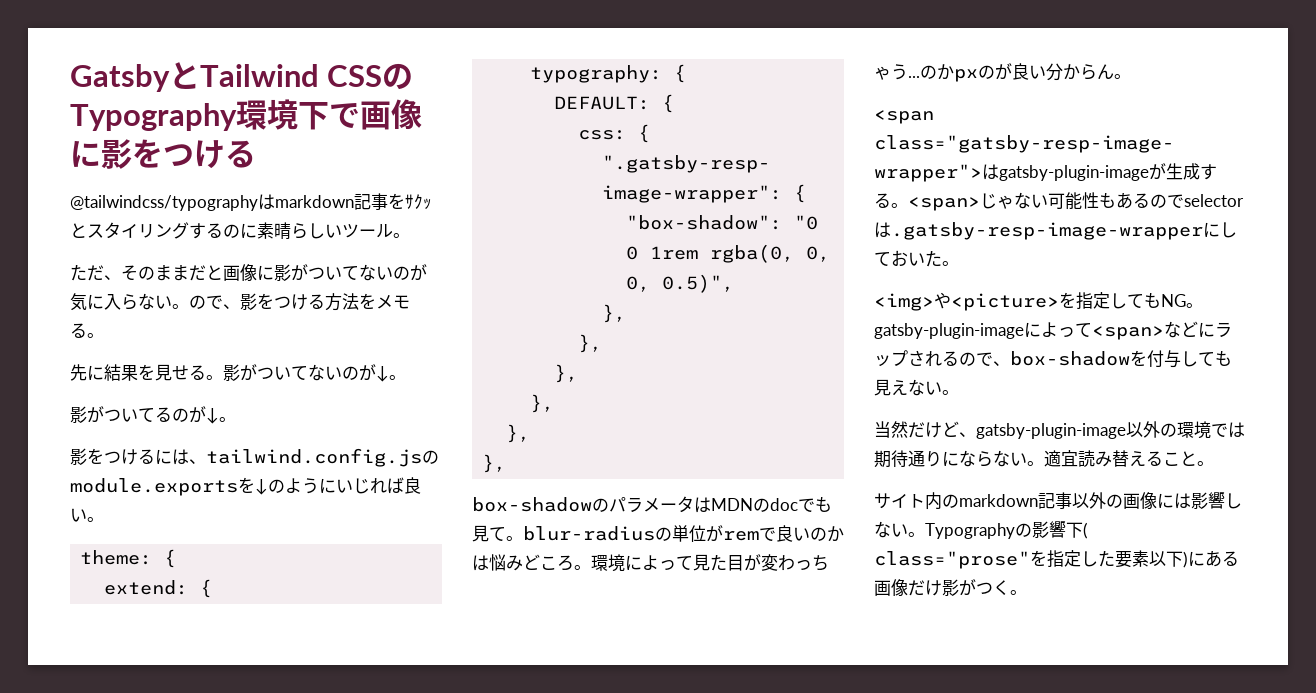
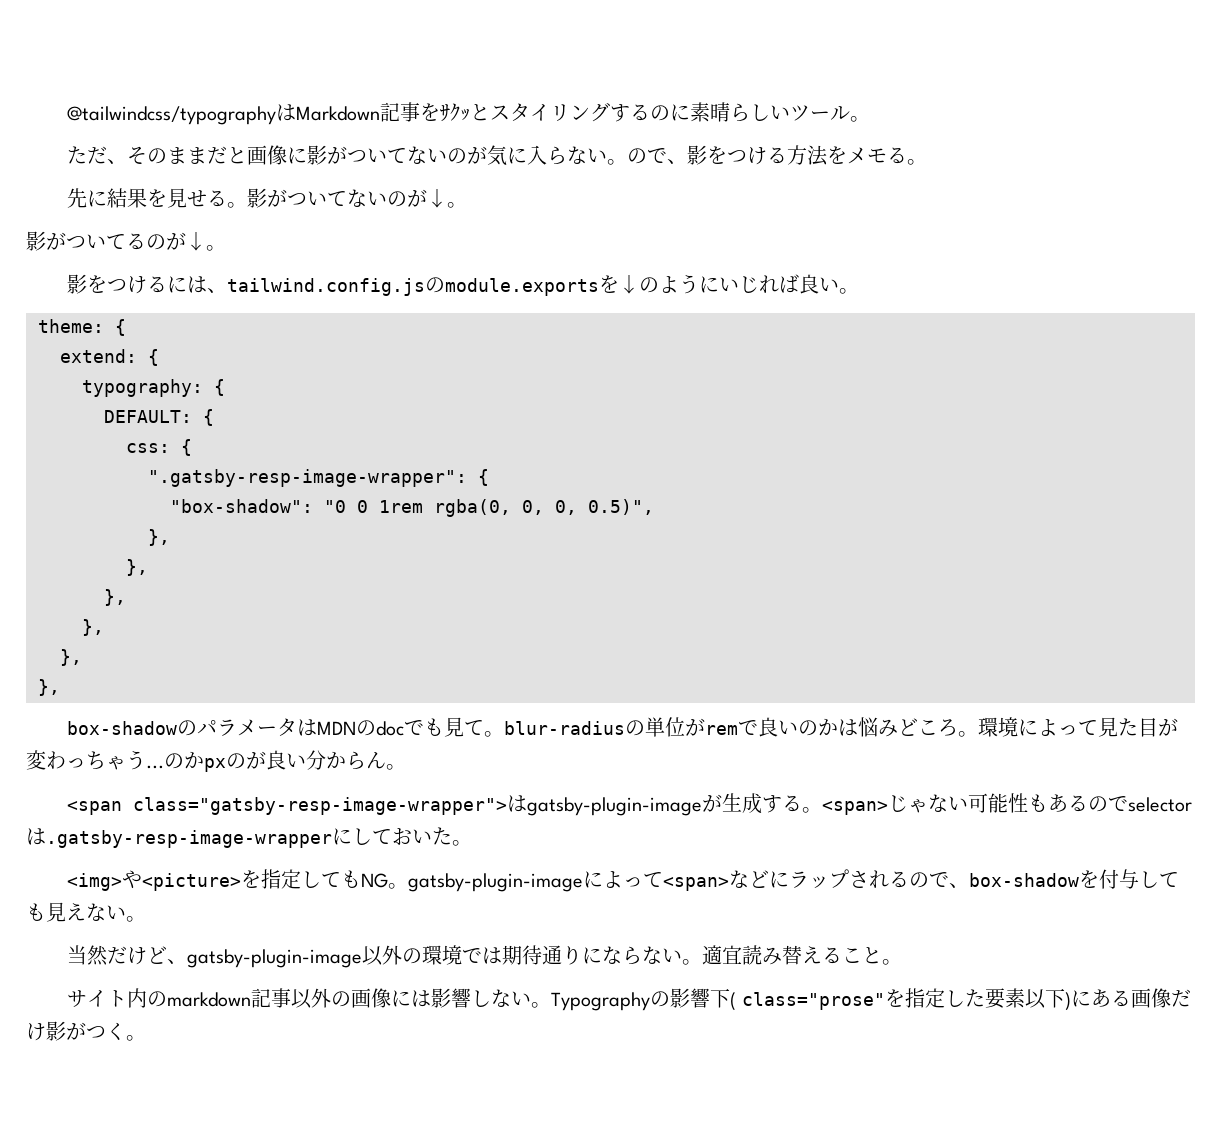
- GatsbyとTailwind CSSのTypography環境下で画像に影をつける
- @tailwindcss/typographyはmarkdown記事をｻｸｯとスタイリングするのに素晴らしいツール。
+ @tailwindcss/typographyはMarkdown記事をｻｸｯとスタイリングするのに素晴らしいツール。

